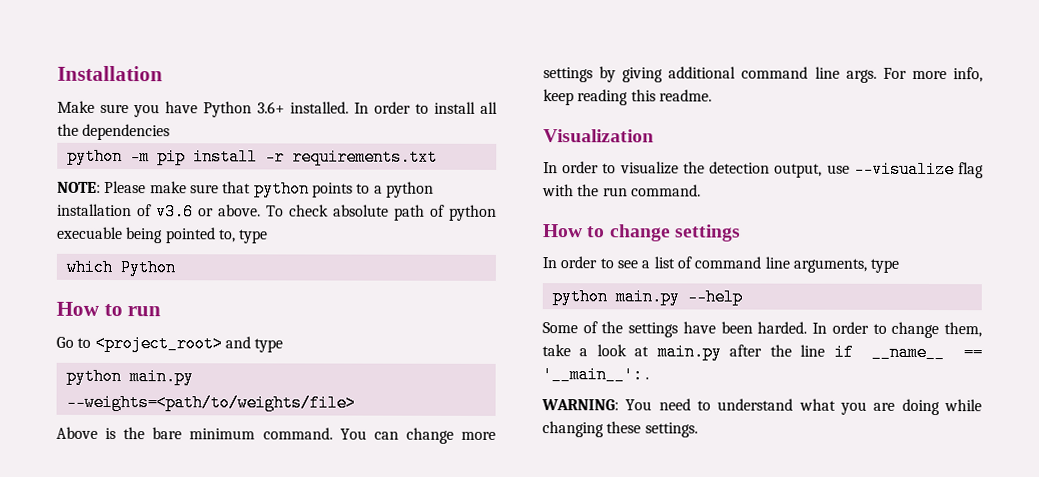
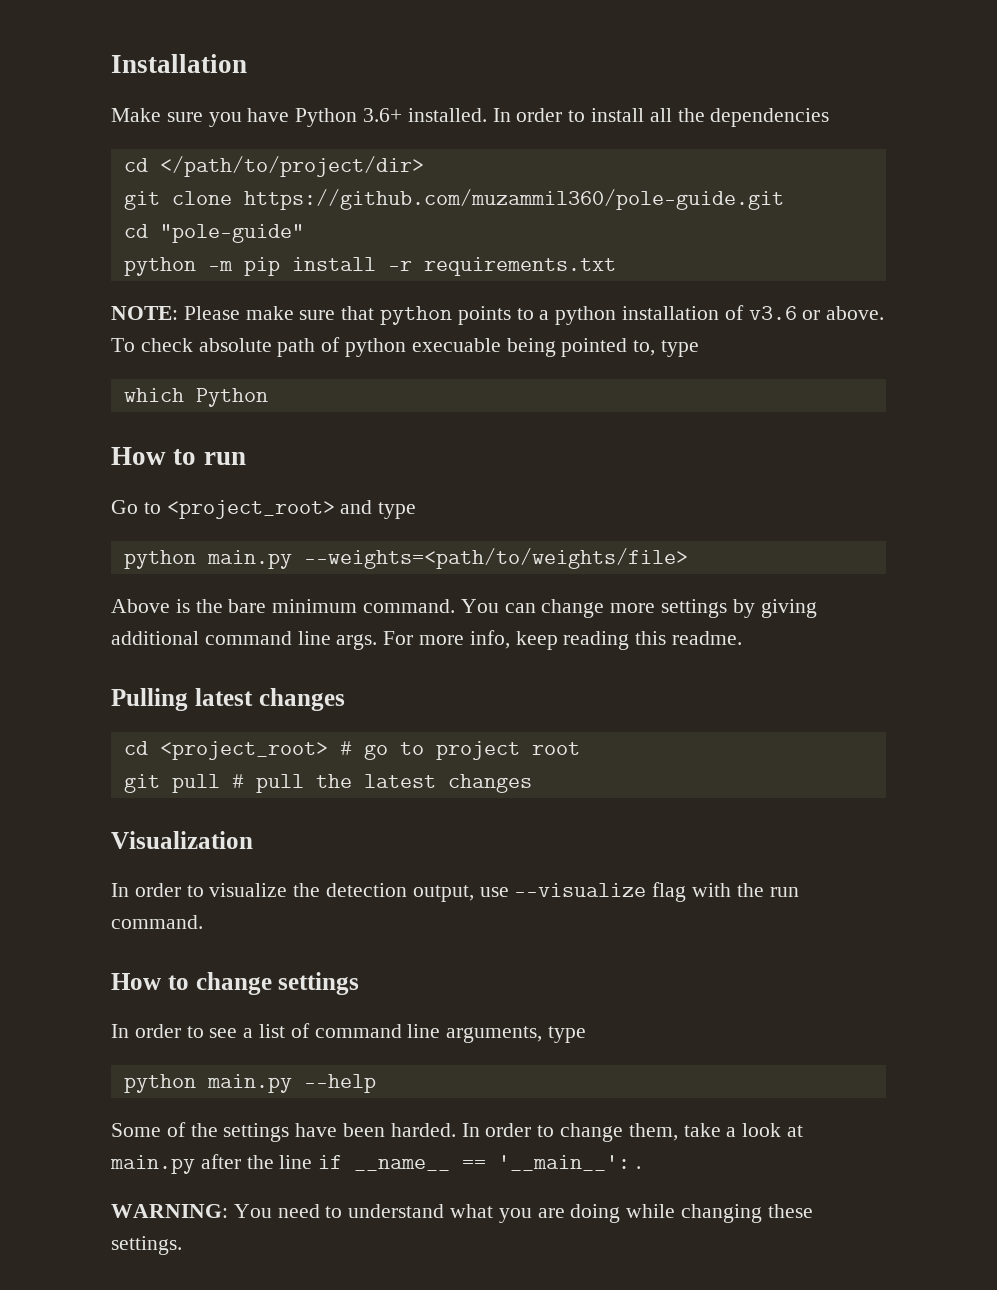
+ cd </path/to/project/dir>
+ git clone https://github.com/muzammil360/pole-guide.git
+ cd "pole-guide"
+ Pulling latest changes
+ cd <project_root> # go to project root
+ git pull # pull the latest changes

